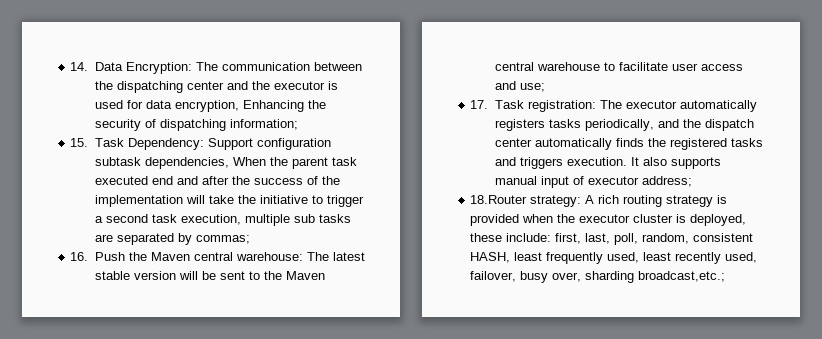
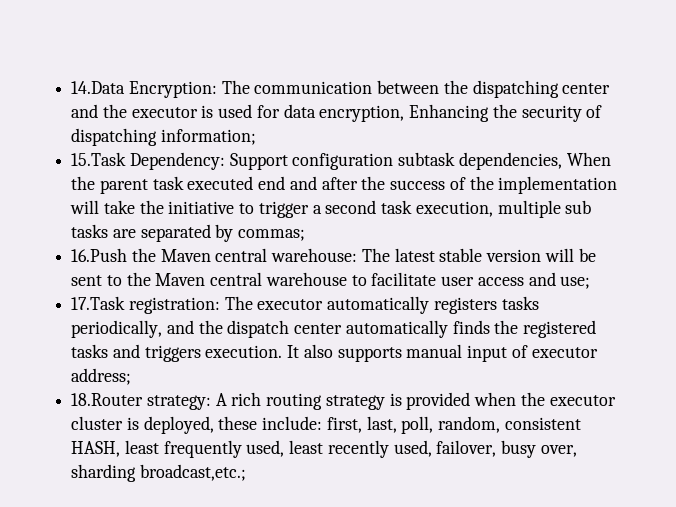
- 14. Data Encryption: The communication between the dispatching center and the executor is used for data encryption, Enhancing the security of dispatching information;
+ 14.Data Encryption: The communication between the dispatching center and the executor is used for data encryption, Enhancing the security of dispatching information;
- 15. Task Dependency: Support configuration subtask dependencies, When the parent task executed end and after the success of the implementation will take the initiative to trigger a second task execution, multiple sub tasks are separated by commas;
+ 15.Task Dependency: Support configuration subtask dependencies, When the parent task executed end and after the success of the implementation will take the initiative to trigger a second task execution, multiple sub tasks are separated by commas;
- 16. Push the Maven central warehouse: The latest stable version will be sent to the Maven central warehouse to facilitate user access and use;
+ 16.Push the Maven central warehouse: The latest stable version will be sent to the Maven central warehouse to facilitate user access and use;
- 17. Task registration: The executor automatically registers tasks periodically, and the dispatch center automatically finds the registered tasks and triggers execution.
+ 17.Task registration: The executor automatically registers tasks periodically, and the dispatch center automatically finds the registered tasks and triggers execution.

